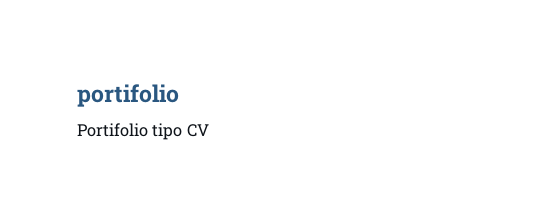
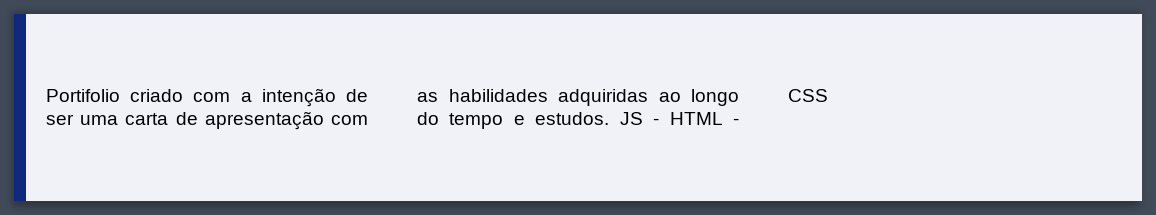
- portifolio
- Portifolio tipo CV
+ Portifolio criado com a intenção de ser uma carta de apresentação com as habilidades adquiridas ao longo do tempo e estudos. JS - HTML - CSS

